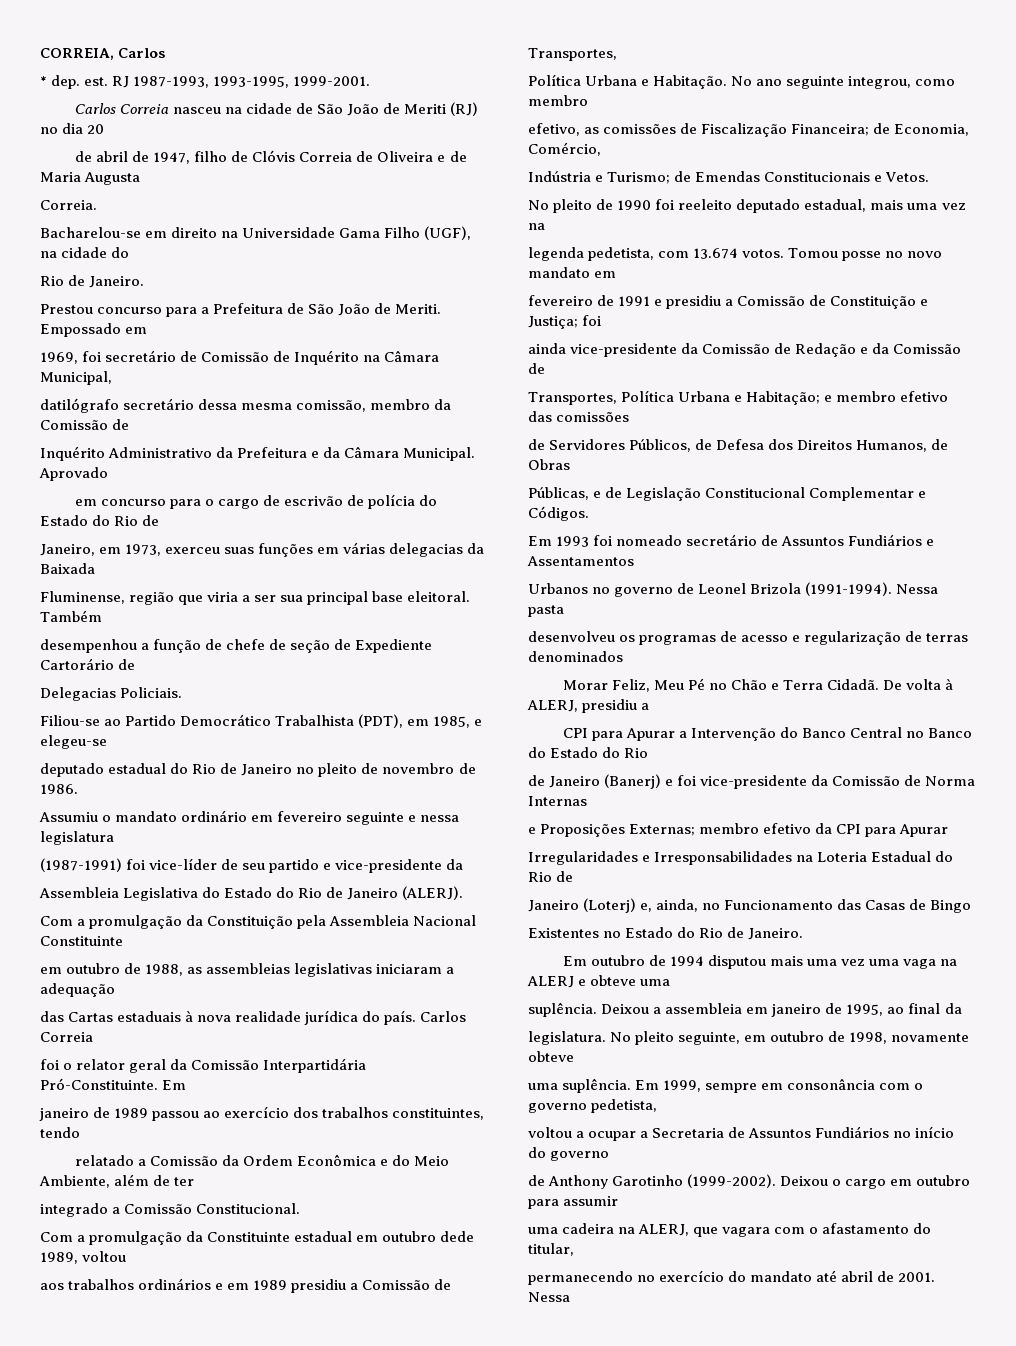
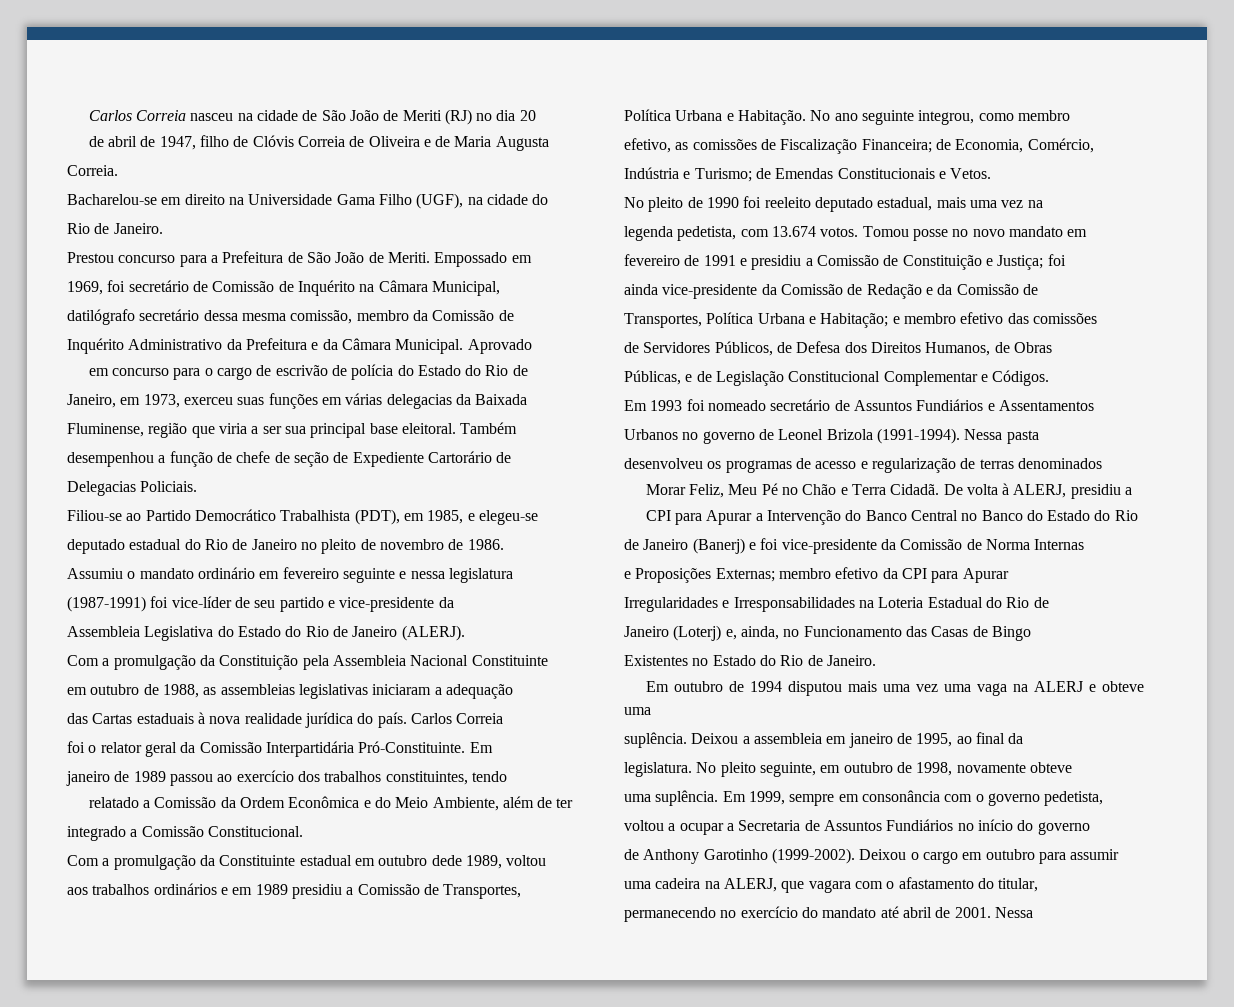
- CORREIA, Carlos
- * dep. est. RJ 1987-1993, 1993-1995, 1999-2001.

